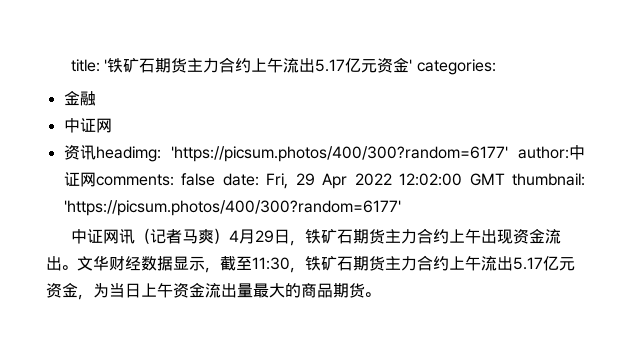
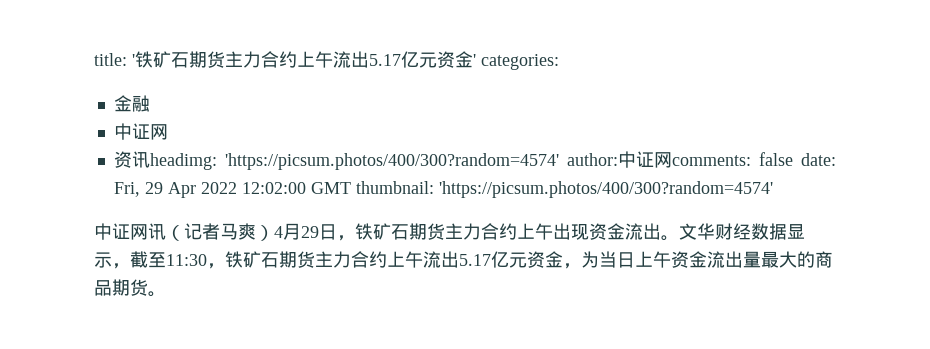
- 资讯headimg: 'https://picsum.photos/400/300?random=6177' author:中证网comments: false date: Fri, 29 Apr 2022 12:02:00 GMT thumbnail: 'https://picsum.photos/400/300?random=6177'
+ 资讯headimg: 'https://picsum.photos/400/300?random=4574' author:中证网comments: false date: Fri, 29 Apr 2022 12:02:00 GMT thumbnail: 'https://picsum.photos/400/300?random=4574'

